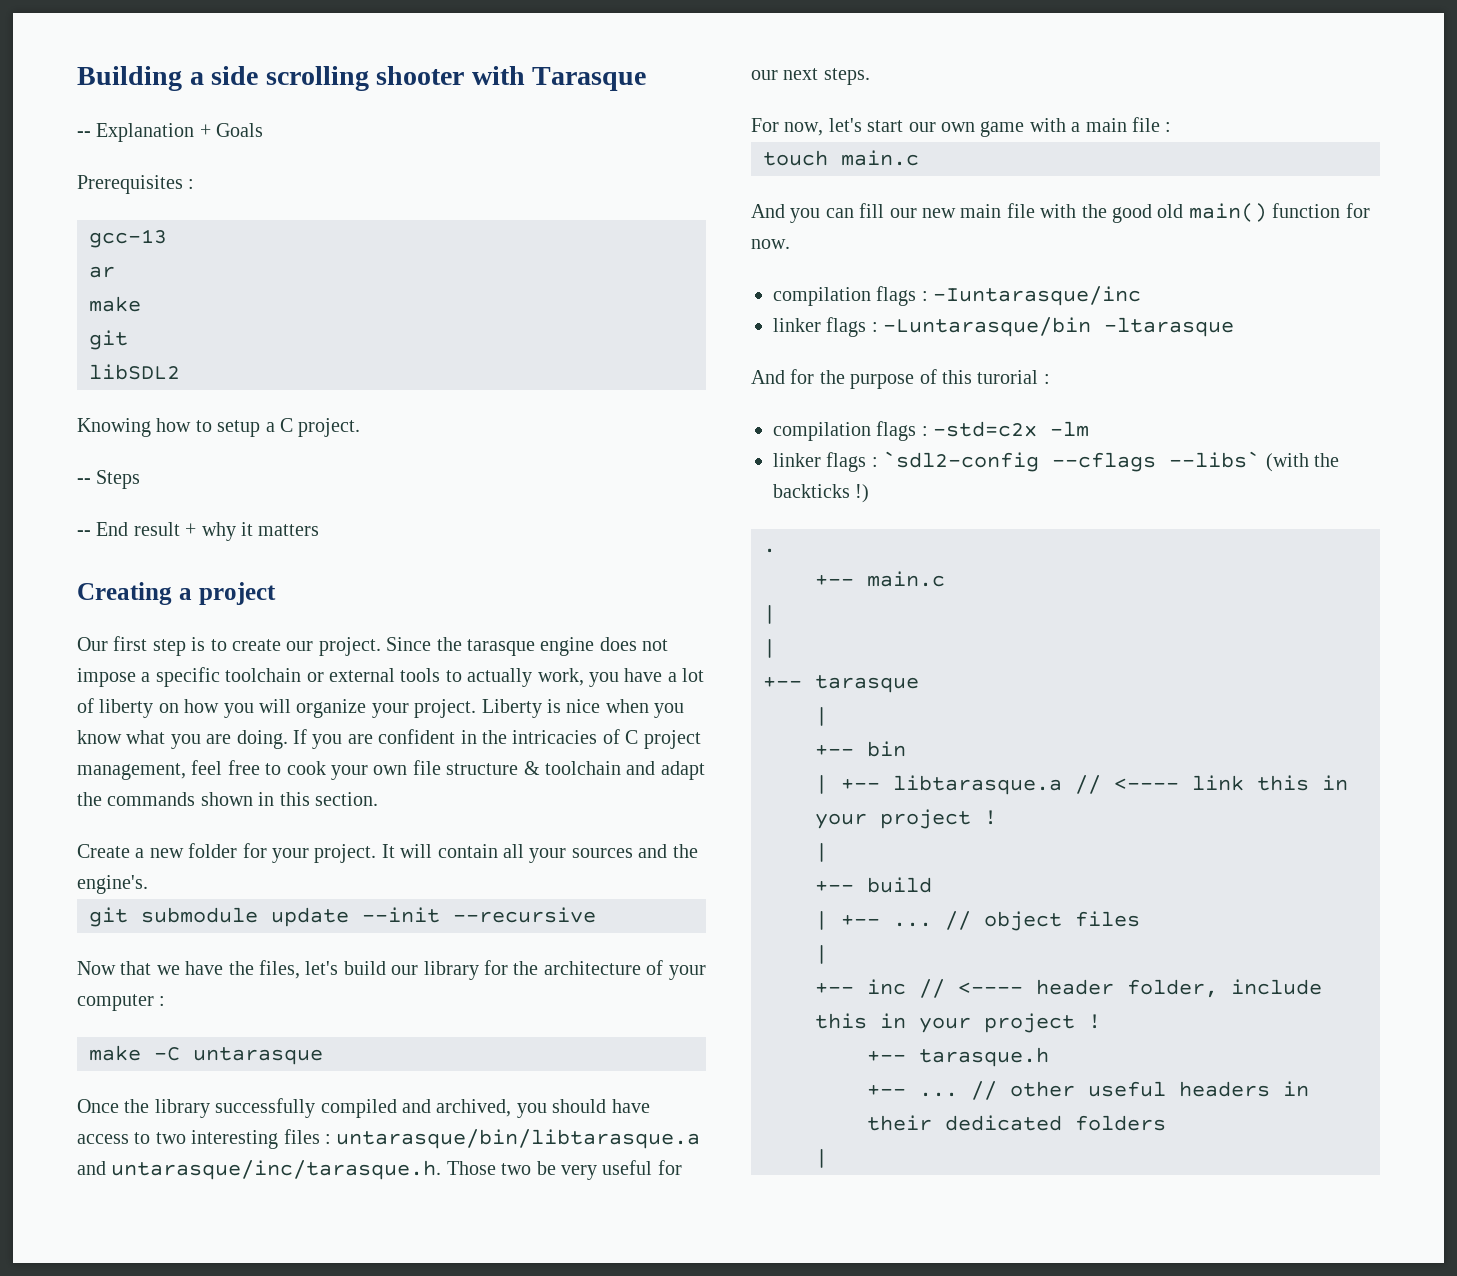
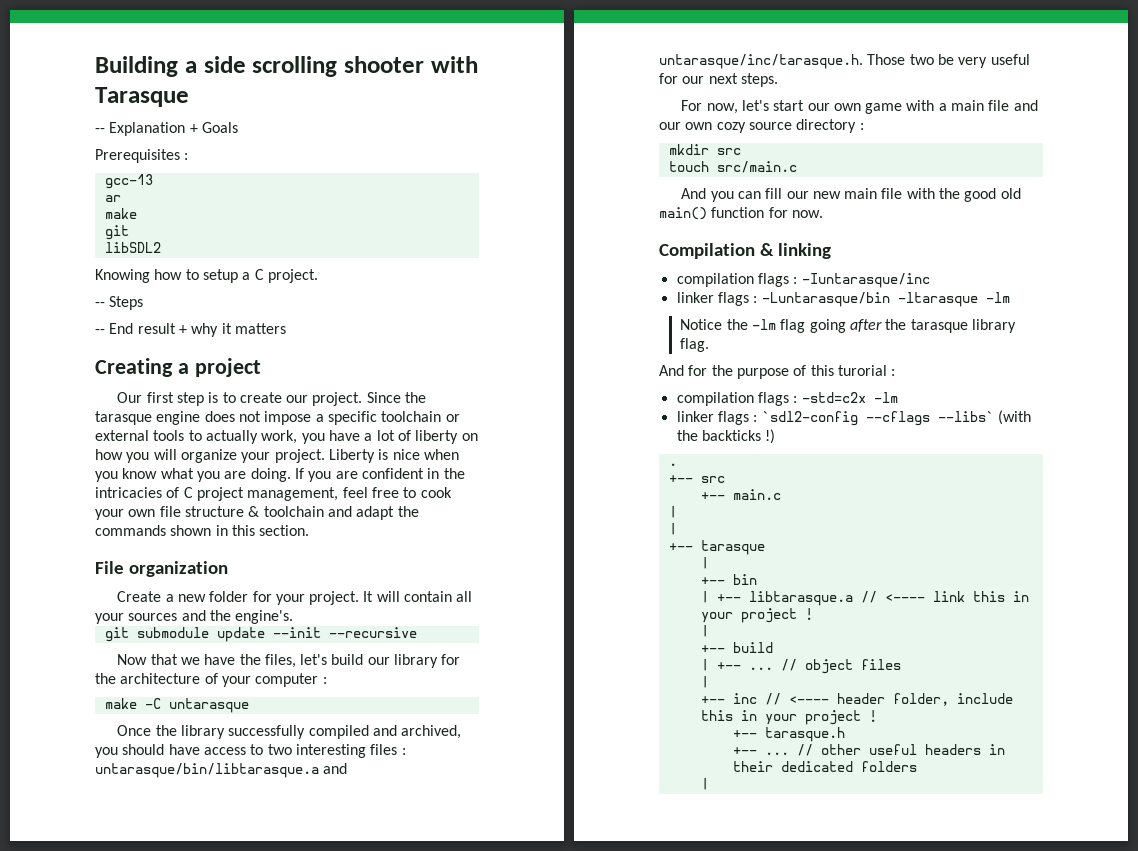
+ File organization
- For now, let's start our own game with a main file :
+ For now, let's start our own game with a main file and our own cozy source directory :
+ mkdir src
- touch main.c
+ touch src/main.c
+ Compilation & linking
- linker flags : -Luntarasque/bin -ltarasque
+ linker flags : -Luntarasque/bin -ltarasque -lm
+ Notice the -lm flag going after the tarasque library flag.
+ +-- src

